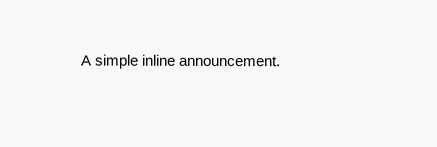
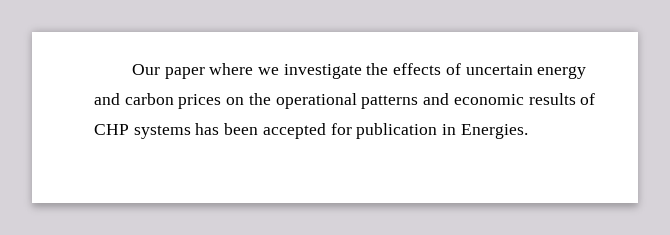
- A simple inline announcement.
+ Our paper where we investigate the effects of uncertain energy and carbon prices on the operational patterns and economic results of CHP systems has been accepted for publication in Energies.

